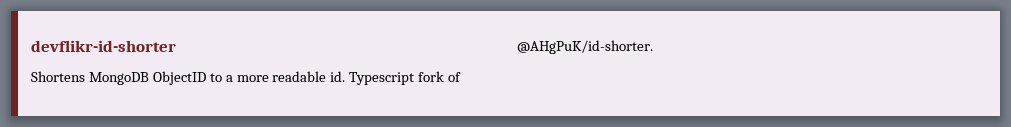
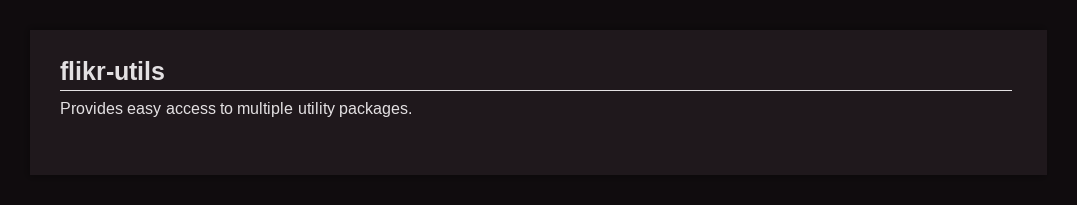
- devflikr-id-shorter
- Shortens MongoDB ObjectID to a more readable id. Typescript fork of @AHgPuK/id-shorter.
+ flikr-utils
+ Provides easy access to multiple utility packages.

